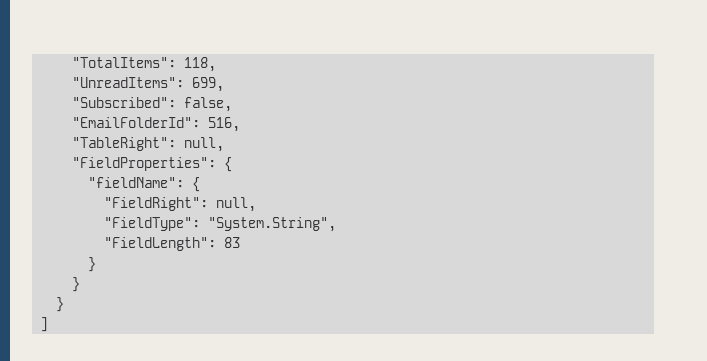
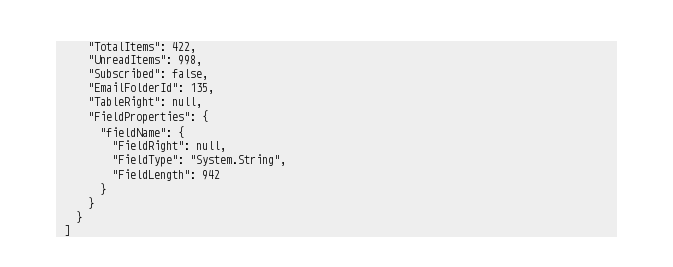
- "TotalItems": 118,
+ "TotalItems": 422,
- "UnreadItems": 699,
+ "UnreadItems": 998,
- "EmailFolderId": 516,
+ "EmailFolderId": 135,
- "FieldLength": 83
+ "FieldLength": 942

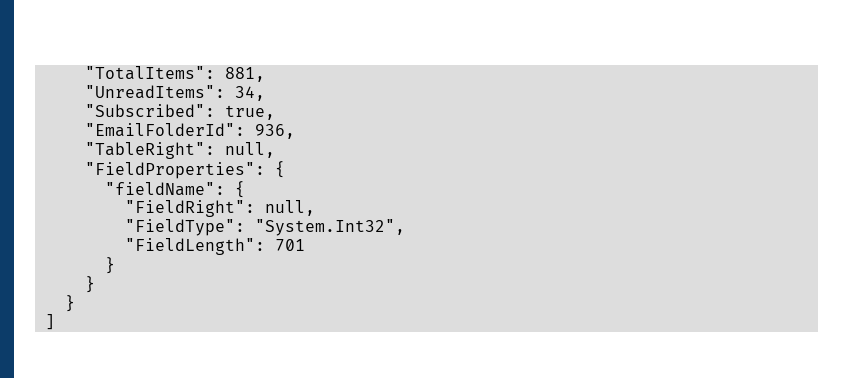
- "TotalItems": 422,
+ "TotalItems": 881,
- "UnreadItems": 998,
+ "UnreadItems": 34,
- "Subscribed": false,
+ "Subscribed": true,
- "EmailFolderId": 135,
+ "EmailFolderId": 936,
- "FieldType": "System.String",
+ "FieldType": "System.Int32",
- "FieldLength": 942
+ "FieldLength": 701

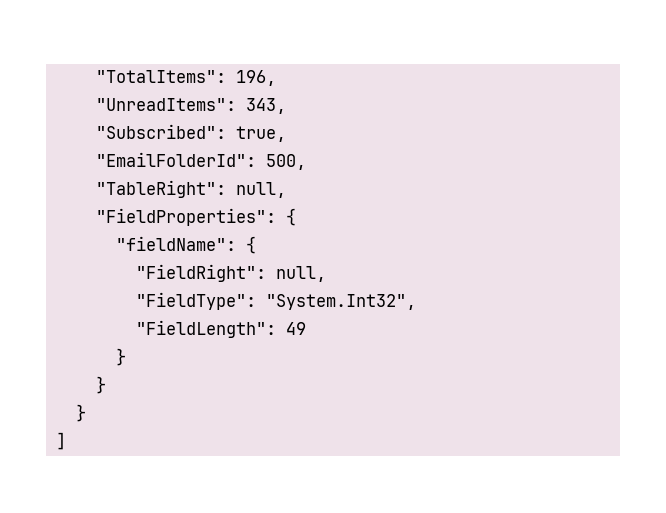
- "TotalItems": 881,
+ "TotalItems": 196,
- "UnreadItems": 34,
+ "UnreadItems": 343,
- "EmailFolderId": 936,
+ "EmailFolderId": 500,
- "FieldLength": 701
+ "FieldLength": 49

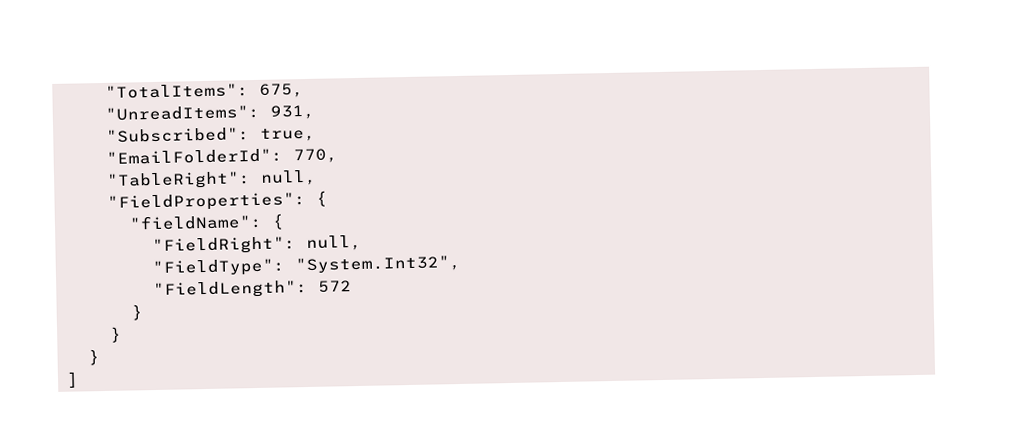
- "TotalItems": 196,
+ "TotalItems": 675,
- "UnreadItems": 343,
+ "UnreadItems": 931,
- "EmailFolderId": 500,
+ "EmailFolderId": 770,
- "FieldLength": 49
+ "FieldLength": 572

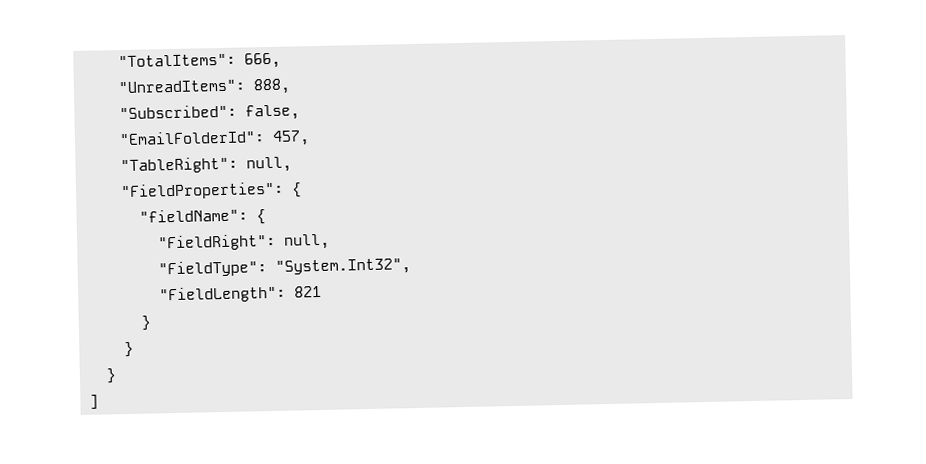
- "TotalItems": 675,
+ "TotalItems": 666,
- "UnreadItems": 931,
+ "UnreadItems": 888,
- "Subscribed": true,
+ "Subscribed": false,
- "EmailFolderId": 770,
+ "EmailFolderId": 457,
- "FieldLength": 572
+ "FieldLength": 821

